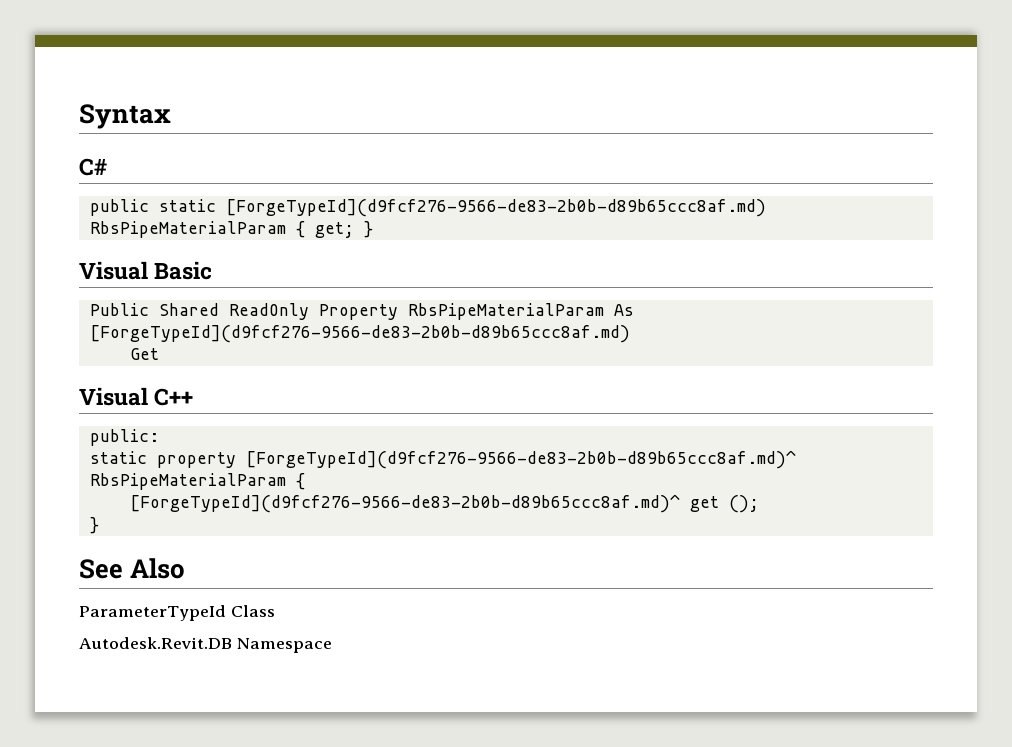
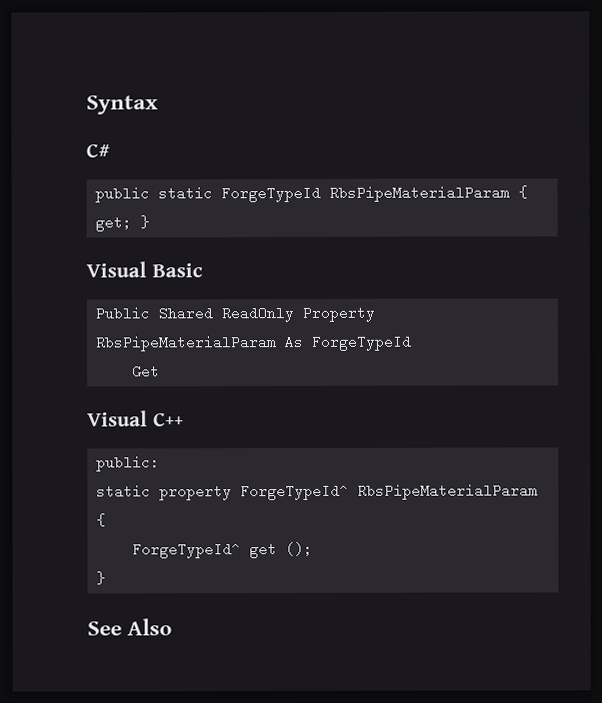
- public static [ForgeTypeId](d9fcf276-9566-de83-2b0b-d89b65ccc8af.md) RbsPipeMaterialParam { get; }
+ public static ForgeTypeId RbsPipeMaterialParam { get; }
- Public Shared ReadOnly Property RbsPipeMaterialParam As [ForgeTypeId](d9fcf276-9566-de83-2b0b-d89b65ccc8af.md)
+ Public Shared ReadOnly Property RbsPipeMaterialParam As ForgeTypeId
- static property [ForgeTypeId](d9fcf276-9566-de83-2b0b-d89b65ccc8af.md)^ RbsPipeMaterialParam {
+ static property ForgeTypeId^ RbsPipeMaterialParam {
- [ForgeTypeId](d9fcf276-9566-de83-2b0b-d89b65ccc8af.md)^ get ();
+ ForgeTypeId^ get ();
- ParameterTypeId Class
- Autodesk.Revit.DB Namespace

